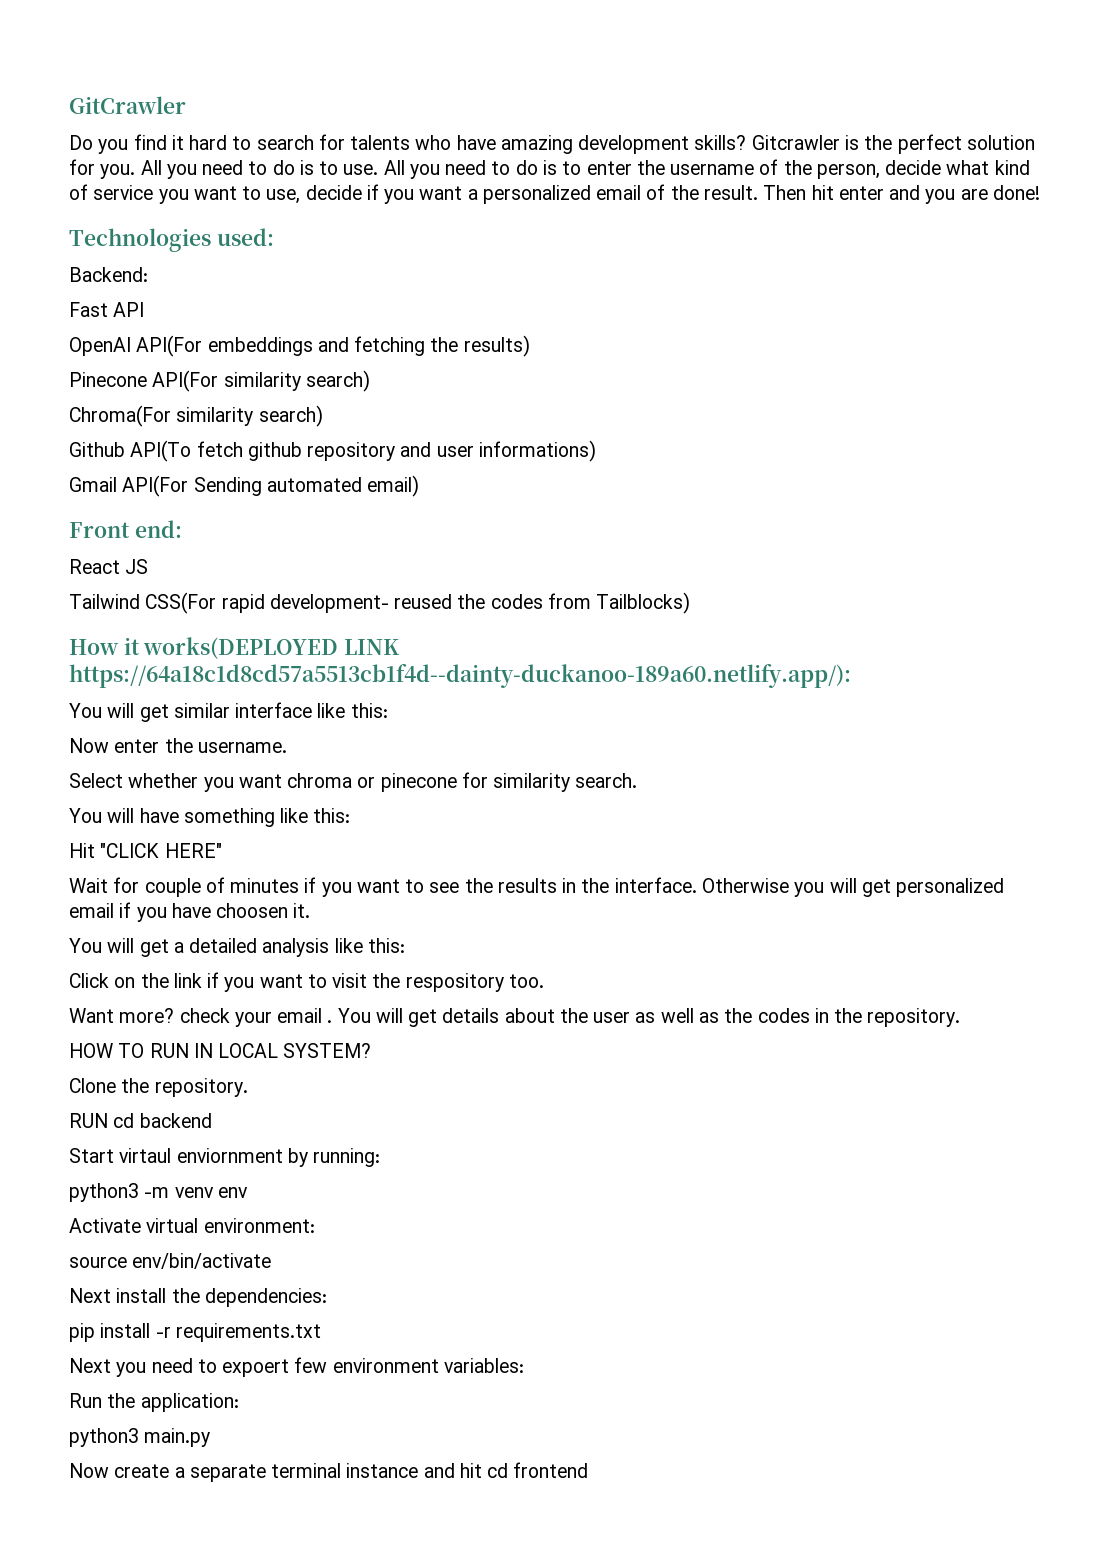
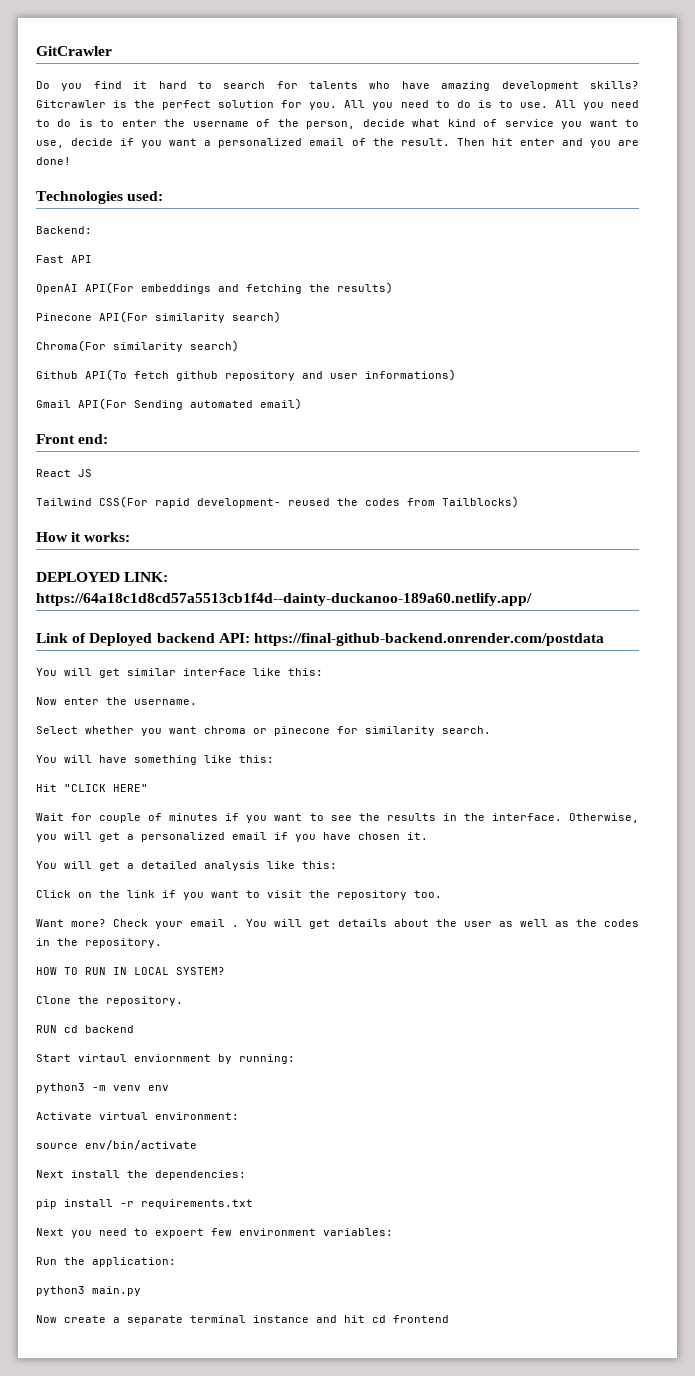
- How it works(DEPLOYED LINK https://64a18c1d8cd57a5513cb1f4d--dainty-duckanoo-189a60.netlify.app/):
+ How it works:
+ DEPLOYED LINK: https://64a18c1d8cd57a5513cb1f4d--dainty-duckanoo-189a60.netlify.app/
+ Link of Deployed backend API: https://final-github-backend.onrender.com/postdata
- Otherwise you will get personalized email if you have choosen it.
+ Otherwise, you will get a personalized email if you have chosen it.
- Click on the link if you want to visit the respository too.
+ Click on the link if you want to visit the repository too.
- Want more? check your email .
+ Want more? Check your email .

